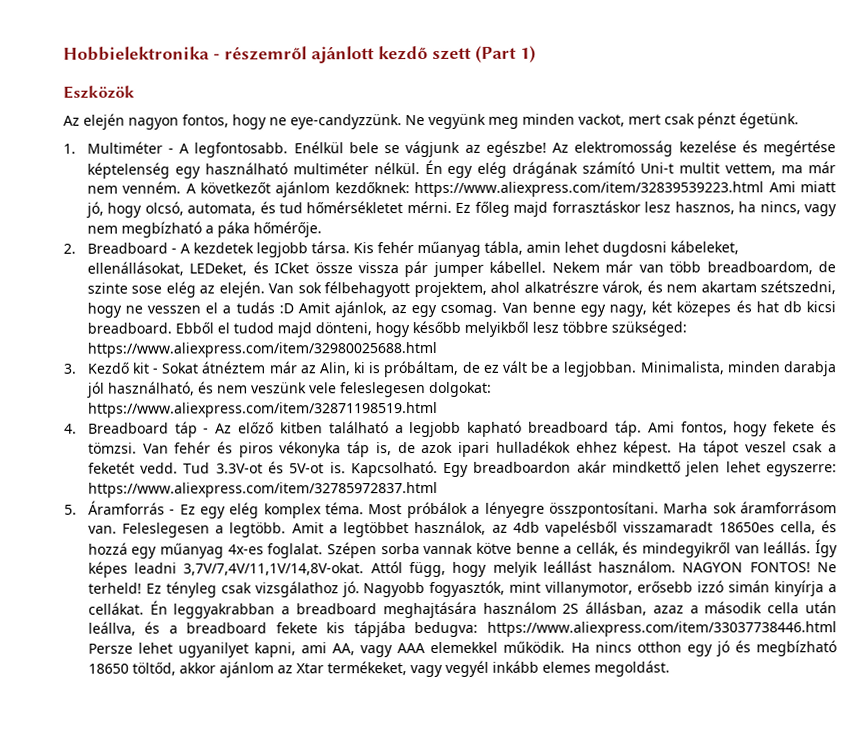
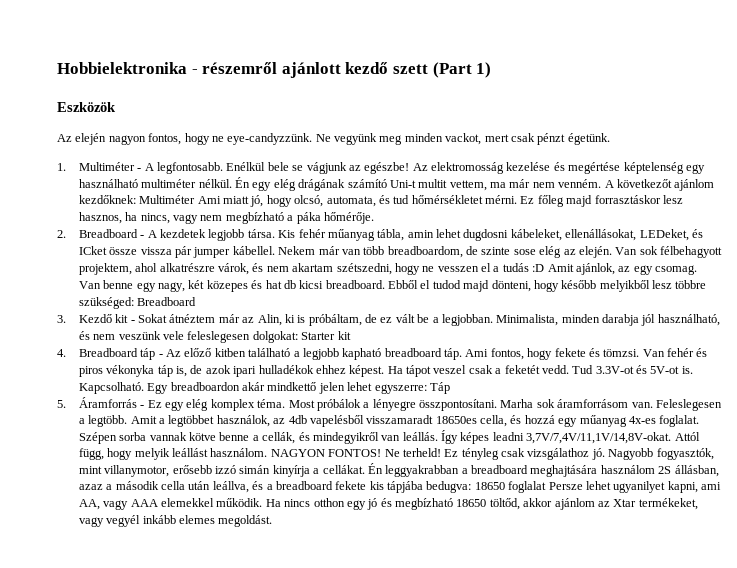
- A következőt ajánlom kezdőknek: https://www.aliexpress.com/item/32839539223.html Ami miatt jó, hogy olcsó, automata, és tud hőmérsékletet mérni.
+ A következőt ajánlom kezdőknek: Multiméter Ami miatt jó, hogy olcsó, automata, és tud hőmérsékletet mérni.
- Ebből el tudod majd dönteni, hogy később melyikből lesz többre szükséged: https://www.aliexpress.com/item/32980025688.html
+ Ebből el tudod majd dönteni, hogy később melyikből lesz többre szükséged: Breadboard
- Minimalista, minden darabja jól használható, és nem veszünk vele feleslegesen dolgokat: https://www.aliexpress.com/item/32871198519.html
+ Minimalista, minden darabja jól használható, és nem veszünk vele feleslegesen dolgokat: Starter kit
- Egy breadboardon akár mindkettő jelen lehet egyszerre: https://www.aliexpress.com/item/32785972837.html
+ Egy breadboardon akár mindkettő jelen lehet egyszerre: Táp
- Én leggyakrabban a breadboard meghajtására használom 2S állásban, azaz a második cella után leállva, és a breadboard fekete kis tápjába bedugva: https://www.aliexpress.com/item/33037738446.html Persze lehet ugyanilyet kapni, ami AA, vagy AAA elemekkel működik.
+ Én leggyakrabban a breadboard meghajtására használom 2S állásban, azaz a második cella után leállva, és a breadboard fekete kis tápjába bedugva: 18650 foglalat Persze lehet ugyanilyet kapni, ami AA, vagy AAA elemekkel működik.

